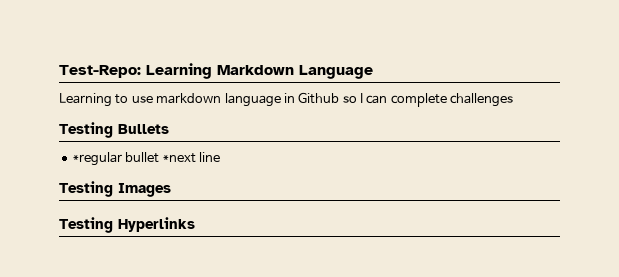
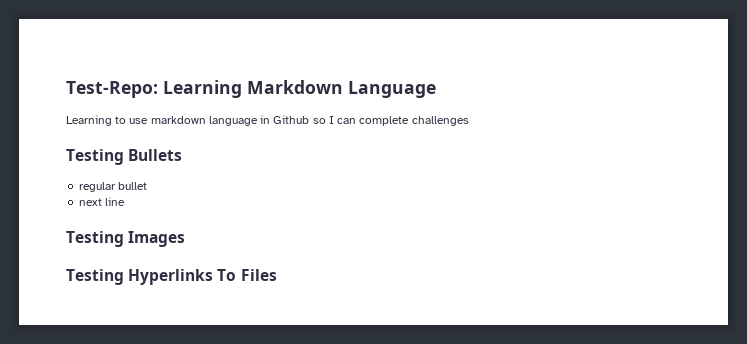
- *regular bullet *next line
+ regular bullet
+ next line
- Testing Hyperlinks
+ Testing Hyperlinks To Files

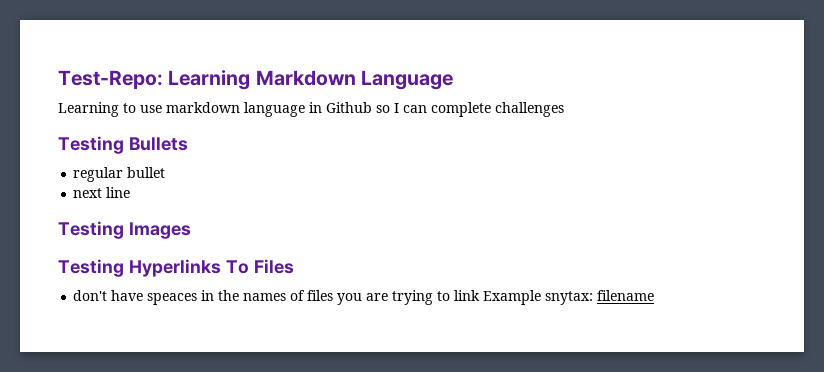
+ don't have speaces in the names of files you are trying to link Example snytax: filename

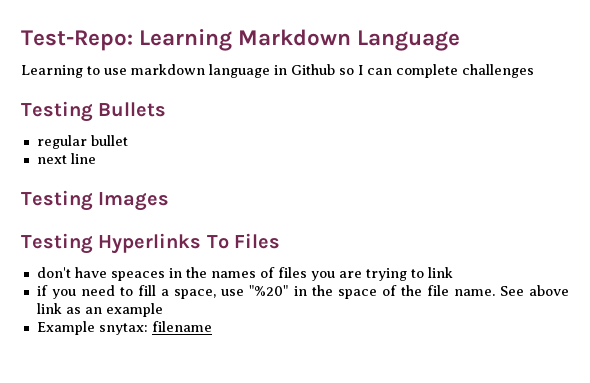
- don't have speaces in the names of files you are trying to link Example snytax: filename
+ don't have speaces in the names of files you are trying to link
+ if you need to fill a space, use "%20" in the space of the file name. See above link as an example
+ Example snytax: filename

